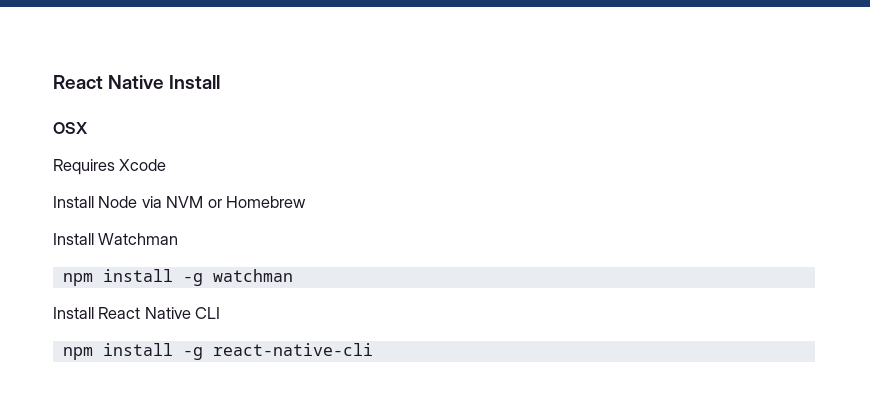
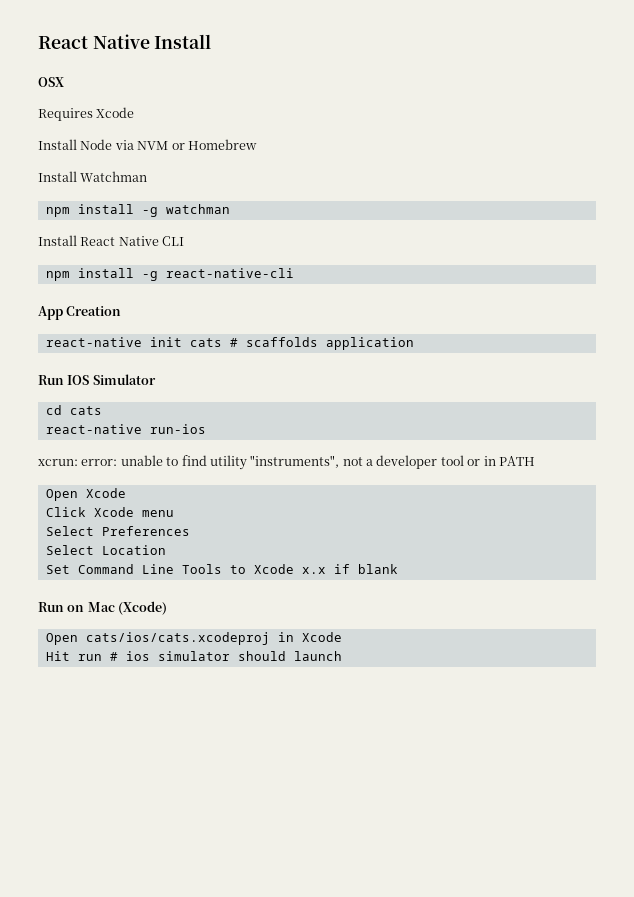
+ App Creation
+ react-native init cats # scaffolds application
+ Run IOS Simulator
+ cd cats
+ react-native run-ios
+ xcrun: error: unable to find utility "instruments", not a developer tool or in PATH
+ Open Xcode
+ Click Xcode menu
+ Select Preferences
+ Select Location
+ Set Command Line Tools to Xcode x.x if blank
+ Run on Mac (Xcode)
+ Open cats/ios/cats.xcodeproj in Xcode
+ Hit run # ios simulator should launch

